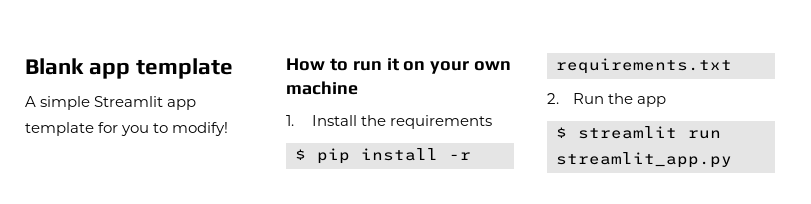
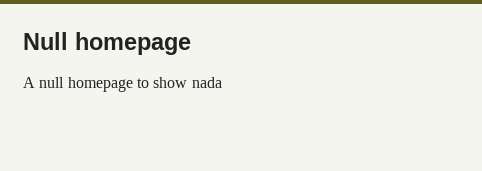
- Blank app template
- A simple Streamlit app template for you to modify!
- How to run it on your own machine
- 1. Install the requirements
- $ pip install -r requirements.txt
- 2. Run the app
- $ streamlit run streamlit_app.py
+ Null homepage
+ A null homepage to show nada

